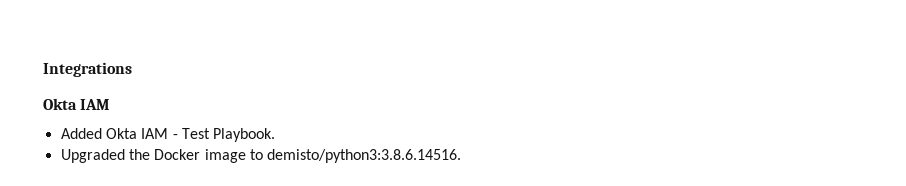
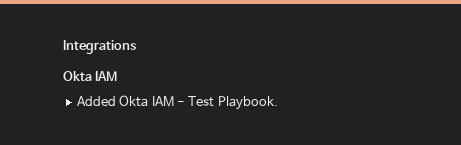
- Upgraded the Docker image to demisto/python3:3.8.6.14516.

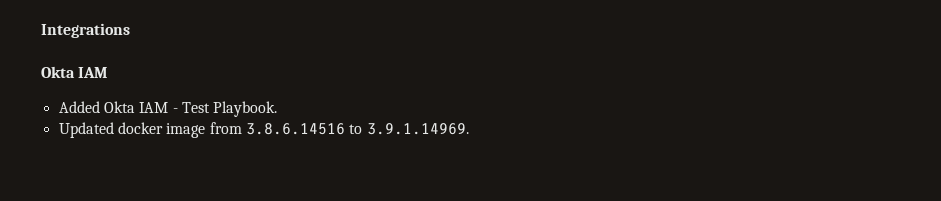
+ Updated docker image from 3.8.6.14516 to 3.9.1.14969.

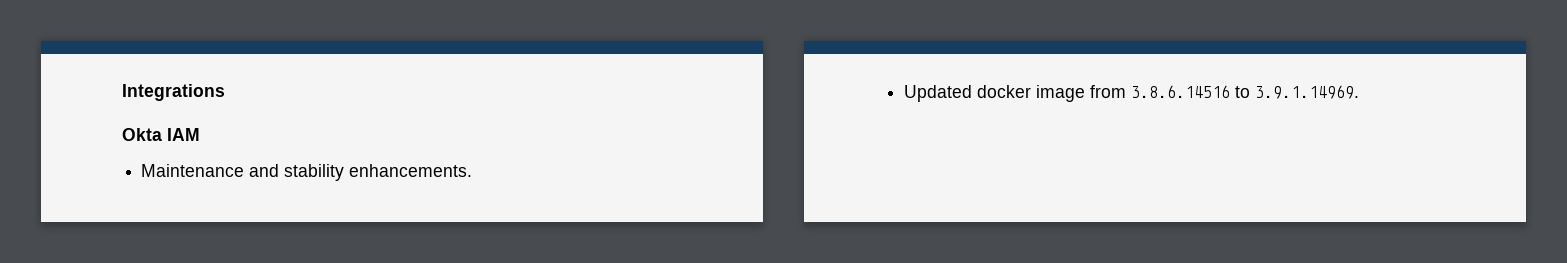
- Added Okta IAM - Test Playbook.
+ Maintenance and stability enhancements.

